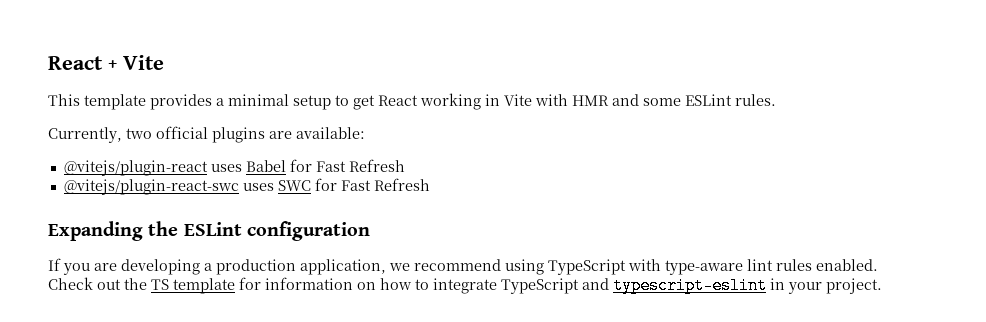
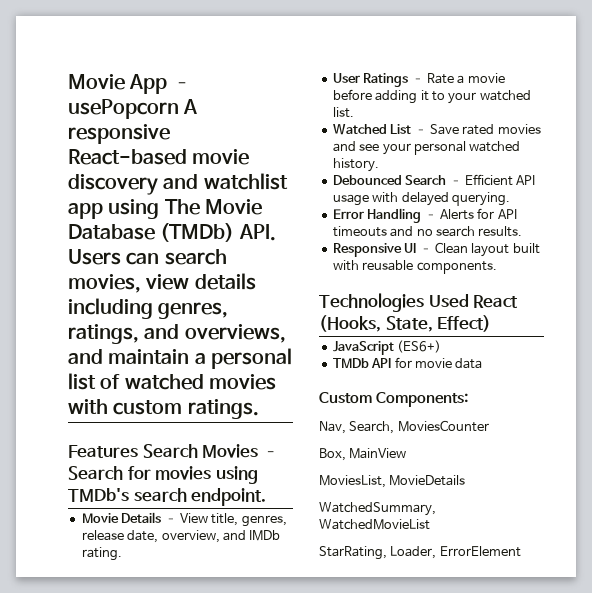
- React + Vite
- This template provides a minimal setup to get React working in Vite with HMR and some ESLint rules.
- Currently, two official plugins are available:
- @vitejs/plugin-react uses Babel for Fast Refresh
- @vitejs/plugin-react-swc uses SWC for Fast Refresh
- Expanding the ESLint configuration
- If you are developing a production application, we recommend using TypeScript with type-aware lint rules enabled. Check out the TS template for information on how to integrate TypeScript and typescript-eslint in your project.
+ Movie App – usePopcorn A responsive React-based movie discovery and watchlist app using The Movie Database (TMDb) API. Users can search movies, view details including genres, ratings, and overviews, and maintain a personal list of watched movies with custom ratings.
+ Features Search Movies – Search for movies using TMDb's search endpoint.
+ Movie Details – View title, genres, release date, overview, and IMDb rating.
+ User Ratings – Rate a movie before adding it to your watched list.
+ Watched List – Save rated movies and see your personal watched history.
+ Debounced Search – Efficient API usage with delayed querying.
+ Error Handling – Alerts for API timeouts and no search results.
+ Responsive UI – Clean layout built with reusable components.
+ Technologies Used React (Hooks, State, Effect)
+ JavaScript (ES6+)
+ TMDb API for movie data
+ Custom Components:
+ Nav, Search, MoviesCounter
+ Box, MainView
+ MoviesList, MovieDetails
+ WatchedSummary, WatchedMovieList
+ StarRating, Loader, ErrorElement

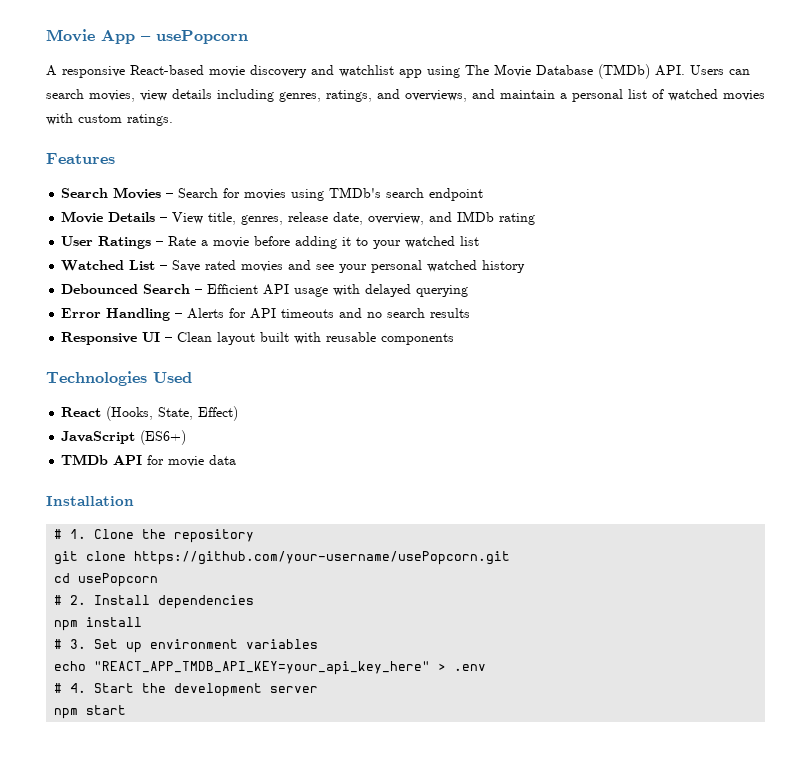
- Movie App – usePopcorn A responsive React-based movie discovery and watchlist app using The Movie Database (TMDb) API. Users can search movies, view details including genres, ratings, and overviews, and maintain a personal list of watched movies with custom ratings.
+ Movie App – usePopcorn
+ A responsive React-based movie discovery and watchlist app using The Movie Database (TMDb) API. Users can search movies, view details including genres, ratings, and overviews, and maintain a personal list of watched movies with custom ratings.
- Features Search Movies – Search for movies using TMDb's search endpoint.
+ Features
+ Search Movies – Search for movies using TMDb's search endpoint
- Movie Details – View title, genres, release date, overview, and IMDb rating.
+ Movie Details – View title, genres, release date, overview, and IMDb rating
- User Ratings – Rate a movie before adding it to your watched list.
+ User Ratings – Rate a movie before adding it to your watched list
- Watched List – Save rated movies and see your personal watched history.
+ Watched List – Save rated movies and see your personal watched history
- Debounced Search – Efficient API usage with delayed querying.
+ Debounced Search – Efficient API usage with delayed querying
- Error Handling – Alerts for API timeouts and no search results.
+ Error Handling – Alerts for API timeouts and no search results
- Responsive UI – Clean layout built with reusable components.
+ Responsive UI – Clean layout built with reusable components
- Technologies Used React (Hooks, State, Effect)
+ Technologies Used
+ React (Hooks, State, Effect)
- Custom Components:
- Nav, Search, MoviesCounter
- Box, MainView
- MoviesList, MovieDetails
- WatchedSummary, WatchedMovieList
- StarRating, Loader, ErrorElement
+ Installation
+ # 1. Clone the repository
+ git clone https://github.com/your-username/usePopcorn.git
+ cd usePopcorn
+ # 2. Install dependencies
+ npm install
+ # 3. Set up environment variables
+ echo "REACT_APP_TMDB_API_KEY=your_api_key_here" > .env
+ # 4. Start the development server
+ npm start

